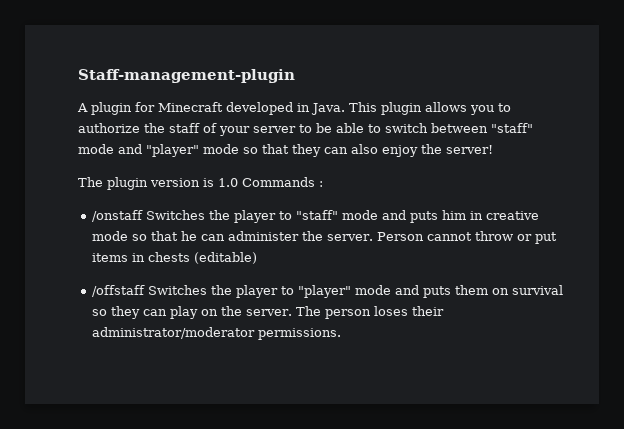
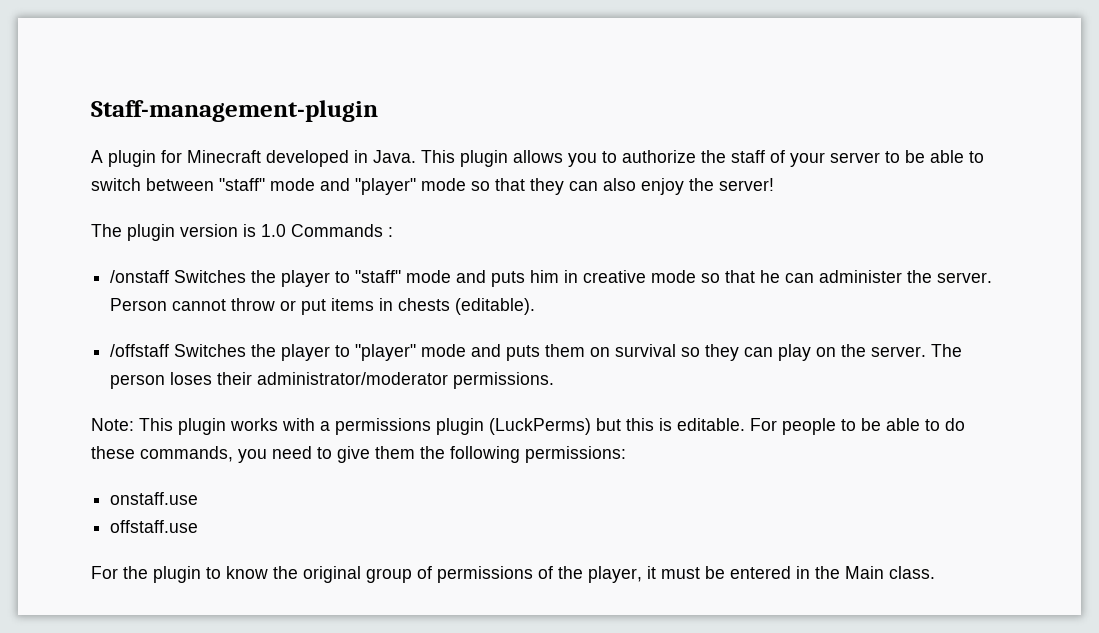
- Person cannot throw or put items in chests (editable)
+ Person cannot throw or put items in chests (editable).
+ Note: This plugin works with a permissions plugin (LuckPerms) but this is editable. For people to be able to do these commands, you need to give them the following permissions:
+ onstaff.use
+ offstaff.use
+ For the plugin to know the original group of permissions of the player, it must be entered in the Main class.

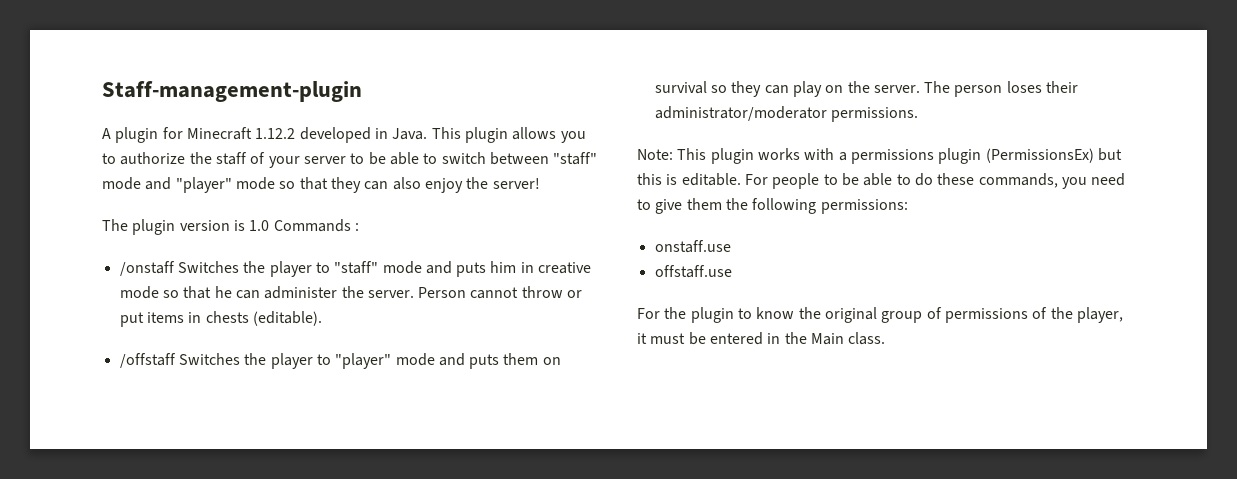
- A plugin for Minecraft developed in Java.
+ A plugin for Minecraft 1.12.2 developed in Java.
- Note: This plugin works with a permissions plugin (LuckPerms) but this is editable.
+ Note: This plugin works with a permissions plugin (PermissionsEx) but this is editable.

